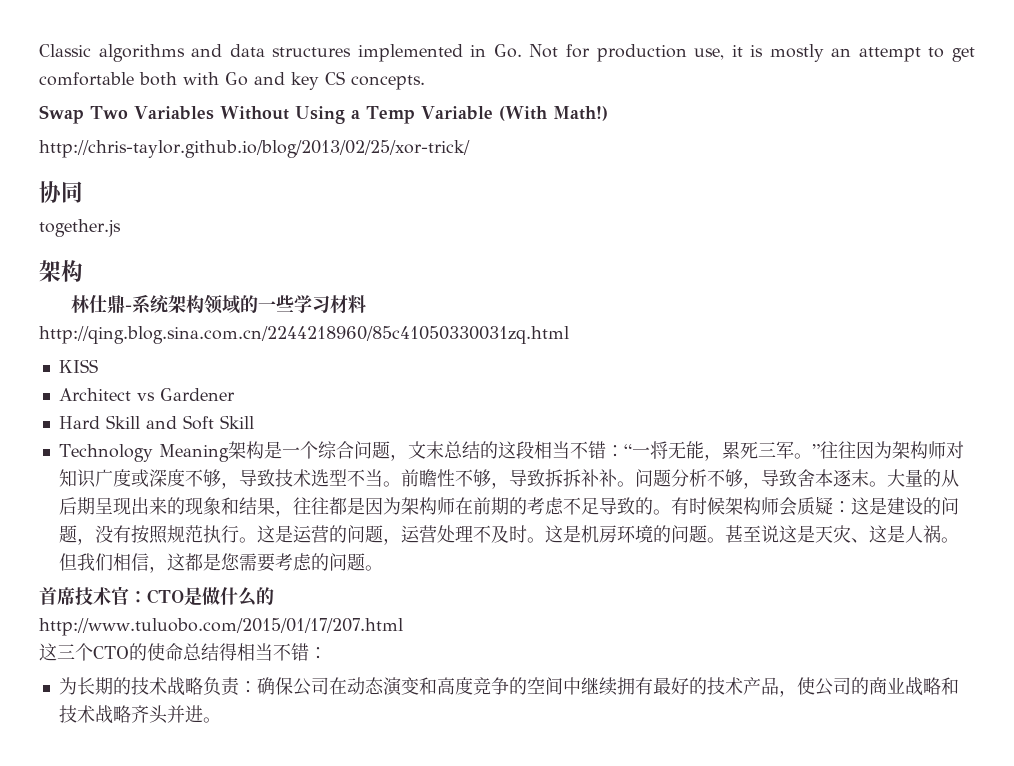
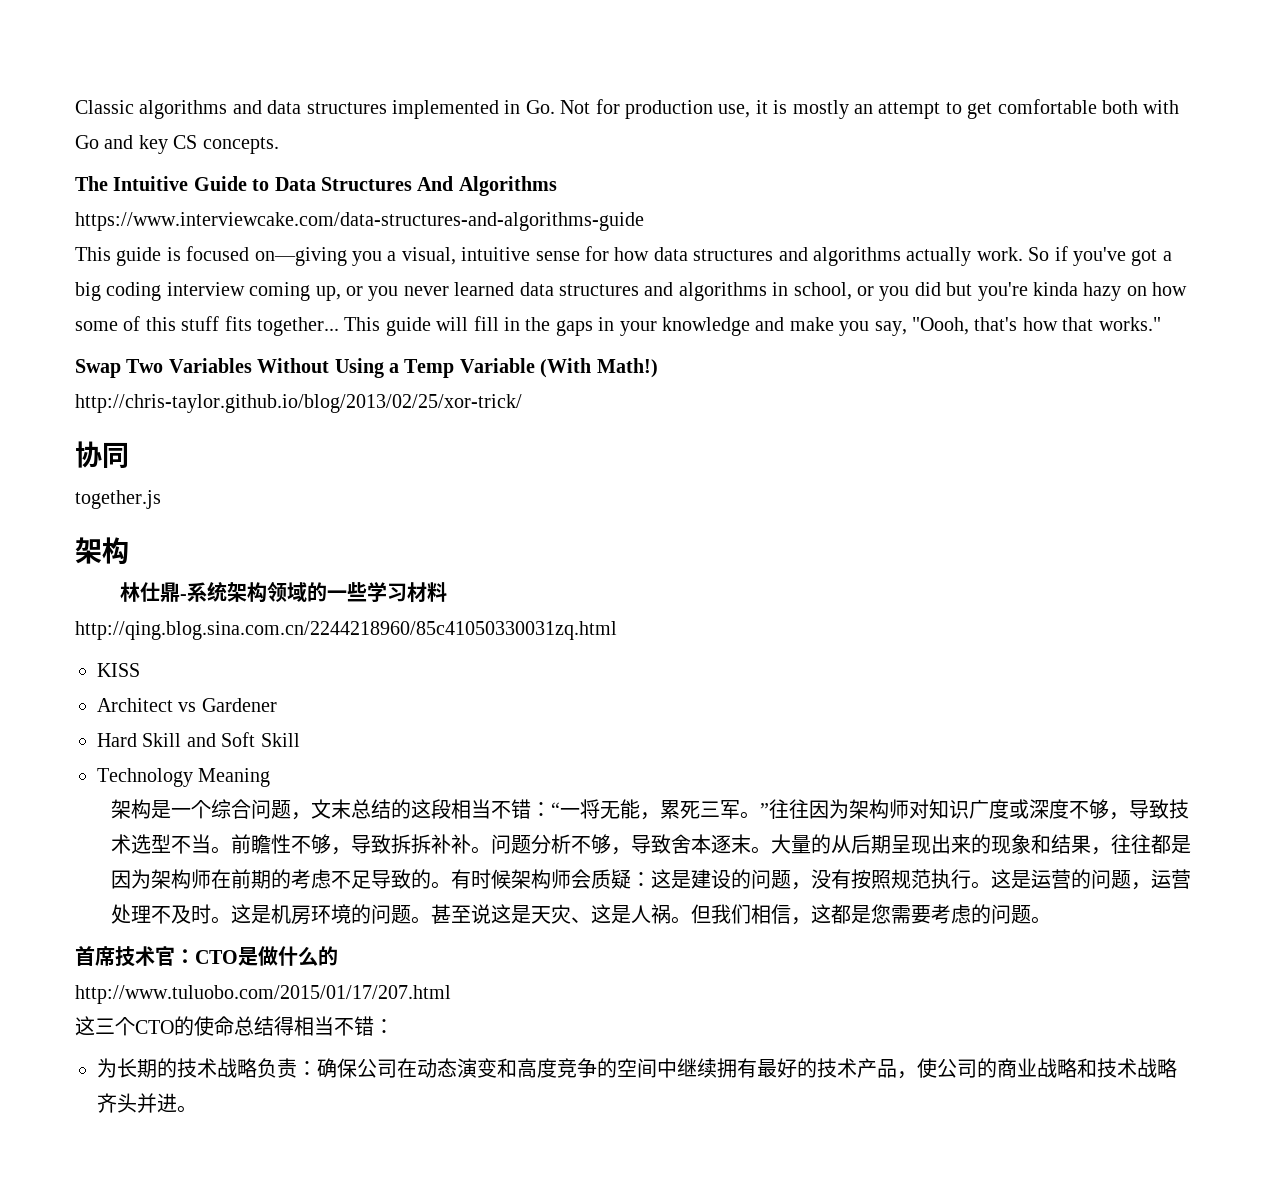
+ The Intuitive Guide to Data Structures And Algorithms
+ https://www.interviewcake.com/data-structures-and-algorithms-guide
+ This guide is focused on—giving you a visual, intuitive sense for how data structures and algorithms actually work. So if you've got a big coding interview coming up, or you never learned data structures and algorithms in school, or you did but you're kinda hazy on how some of this stuff fits together... This guide will fill in the gaps in your knowledge and make you say, "Oooh, that's how that works."
- Technology Meaning架构是一个综合问题，文末总结的这段相当不错：“一将无能，累死三军。”往往因为架构师对知识广度或深度不够，导致技术选型不当。
+ Technology Meaning
+ 架构是一个综合问题，文末总结的这段相当不错：“一将无能，累死三军。”往往因为架构师对知识广度或深度不够，导致技术选型不当。

